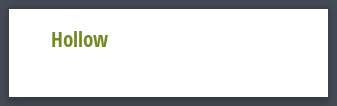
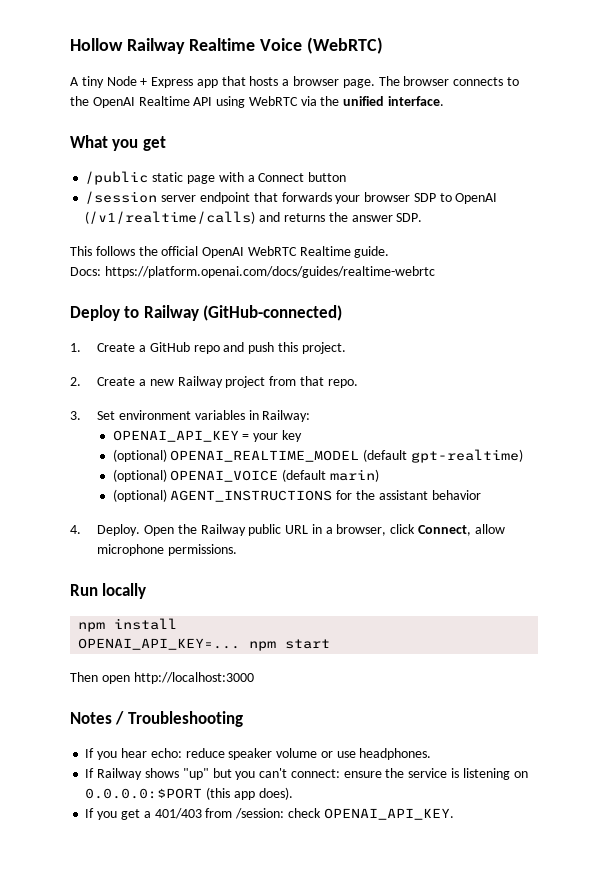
- Hollow
+ Hollow Railway Realtime Voice (WebRTC)
+ A tiny Node + Express app that hosts a browser page. The browser connects to the OpenAI Realtime API using WebRTC via the unified interface.
+ What you get
+ /public static page with a Connect button
+ /session server endpoint that forwards your browser SDP to OpenAI (/v1/realtime/calls) and returns the answer SDP.
+ This follows the official OpenAI WebRTC Realtime guide.
+ Docs: https://platform.openai.com/docs/guides/realtime-webrtc
+ Deploy to Railway (GitHub-connected)
+ 1. Create a GitHub repo and push this project.
+ 2. Create a new Railway project from that repo.
+ 3. Set environment variables in Railway:
+ OPENAI_API_KEY = your key
+ (optional) OPENAI_REALTIME_MODEL (default gpt-realtime)
+ (optional) OPENAI_VOICE (default marin)
+ (optional) AGENT_INSTRUCTIONS for the assistant behavior
+ 4. Deploy. Open the Railway public URL in a browser, click Connect, allow microphone permissions.
+ Run locally
+ npm install
+ OPENAI_API_KEY=... npm start
+ Then open http://localhost:3000
+ Notes / Troubleshooting
+ If you hear echo: reduce speaker volume or use headphones.
+ If Railway shows "up" but you can't connect: ensure the service is listening on 0.0.0.0:$PORT (this app does).
+ If you get a 401/403 from /session: check OPENAI_API_KEY.

